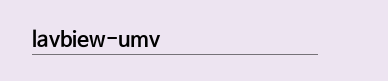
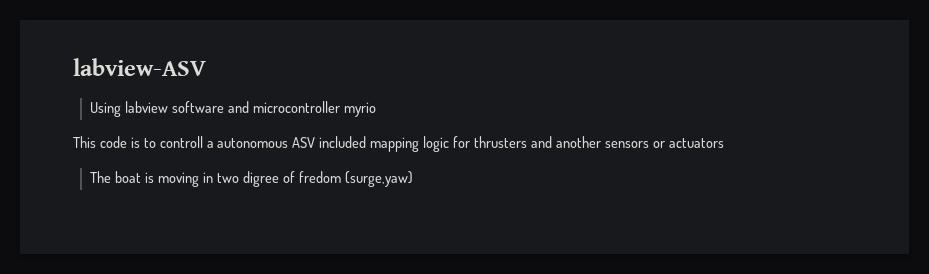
- lavbiew-umv
+ labview-ASV
+ Using labview software and microcontroller myrio
+ This code is to controll a autonomous ASV included mapping logic for thrusters and another sensors or actuators
+ The boat is moving in two digree of fredom (surge,yaw)

